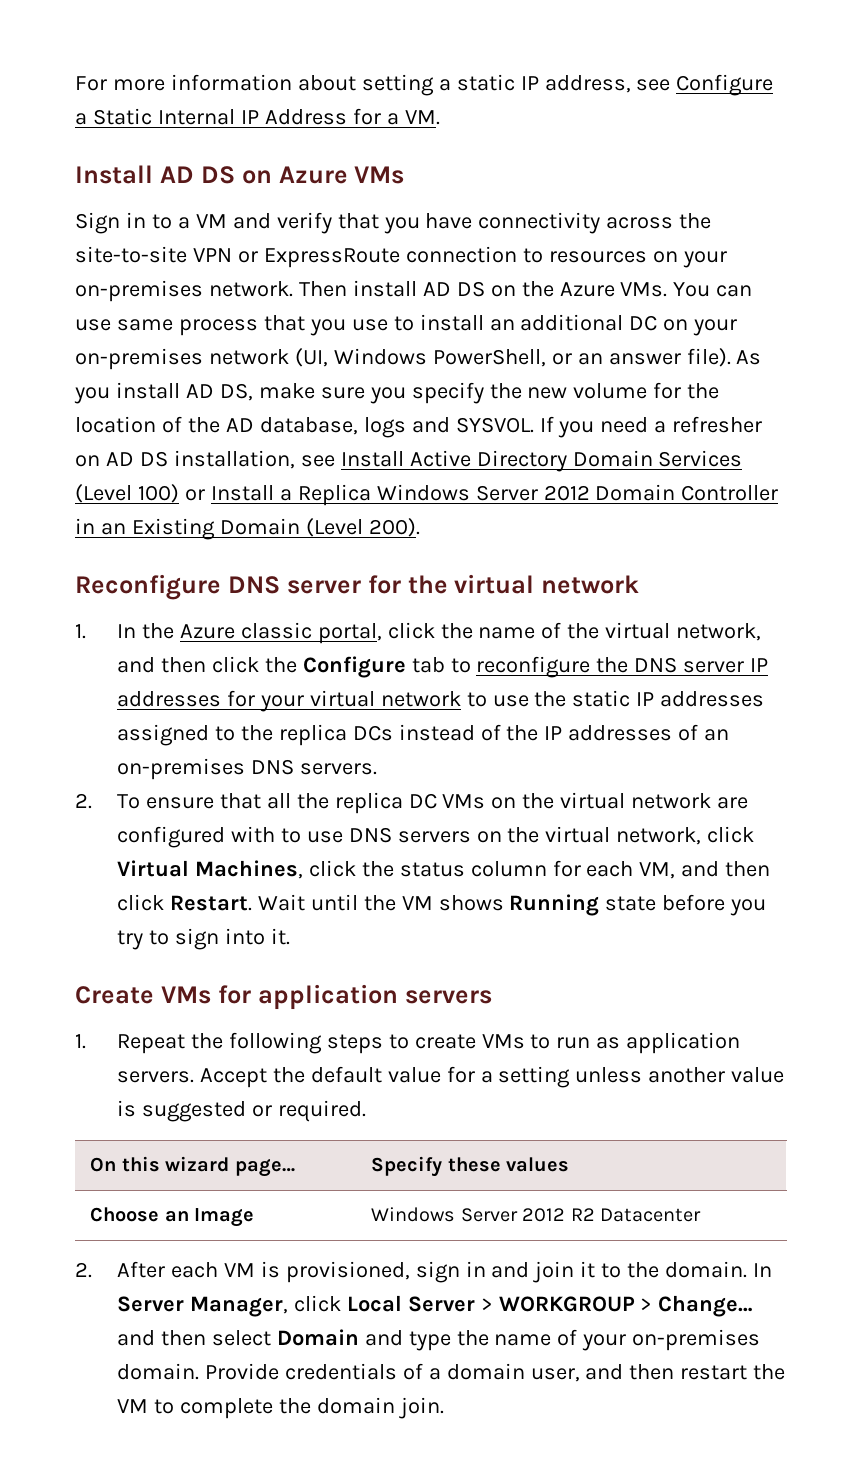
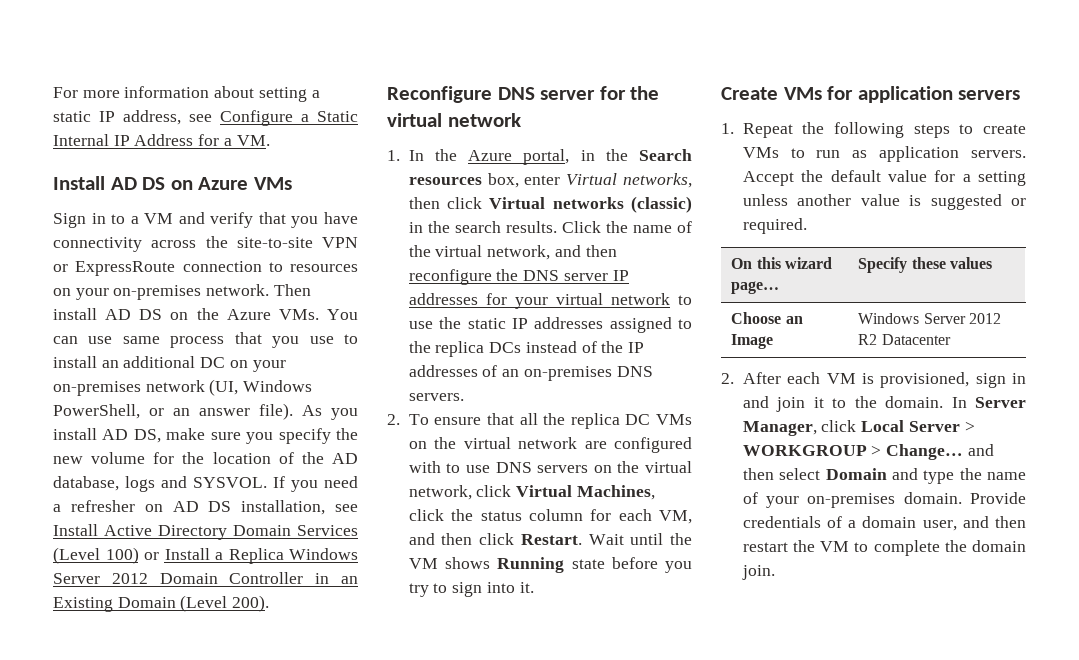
- 1. In the Azure classic portal, click the name of the virtual network, and then click the Configure tab to reconfigure the DNS server IP addresses for your virtual network to use the static IP addresses assigned to the replica DCs instead of the IP addresses of an on-premises DNS servers.
+ 1. In the Azure portal, in the Search resources box, enter Virtual networks, then click Virtual networks (classic) in the search results. Click the name of the virtual network, and then reconfigure the DNS server IP addresses for your virtual network to use the static IP addresses assigned to the replica DCs instead of the IP addresses of an on-premises DNS servers.

